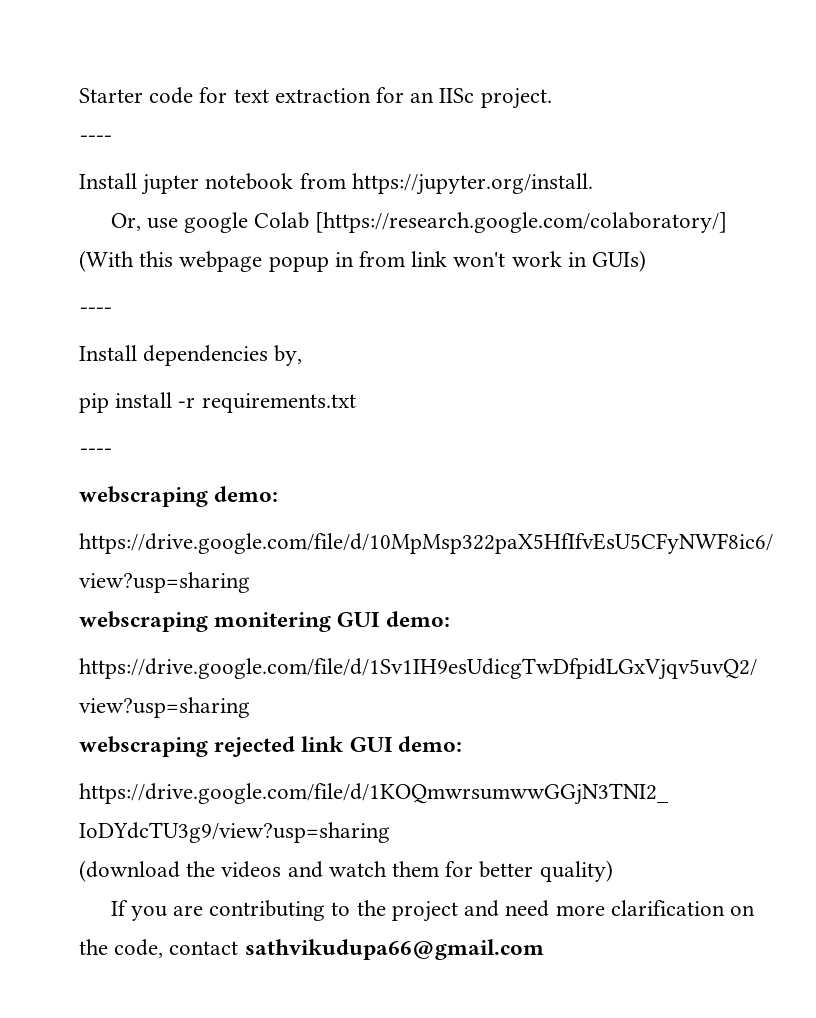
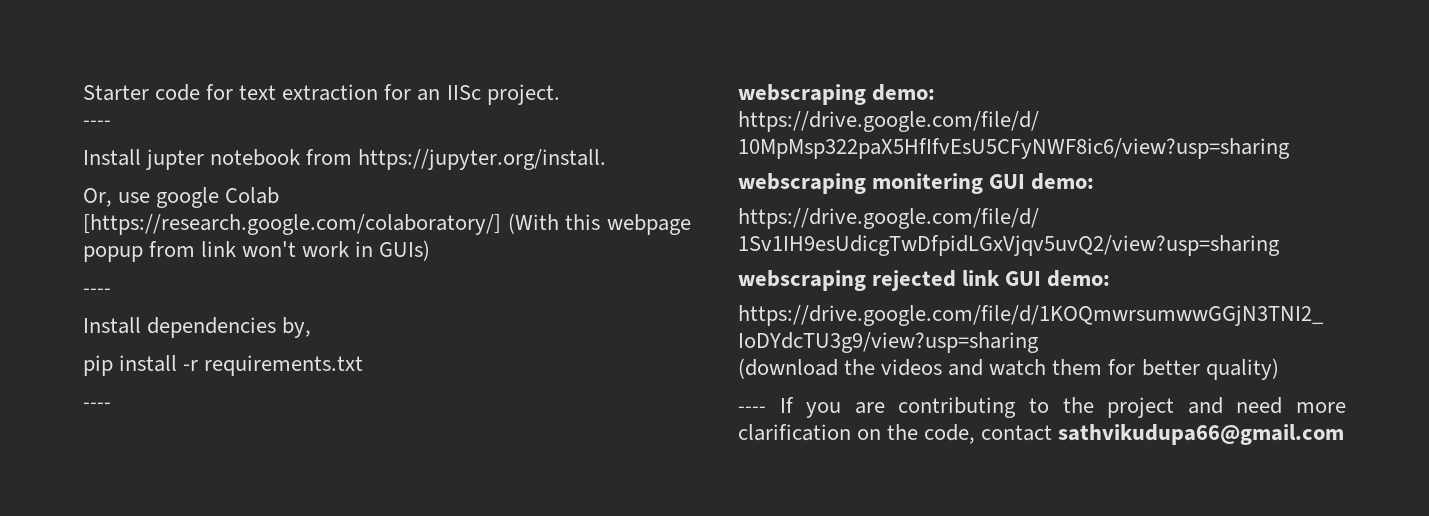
- Or, use google Colab [https://research.google.com/colaboratory/] (With this webpage popup in from link won't work in GUIs)
+ Or, use google Colab [https://research.google.com/colaboratory/] (With this webpage popup from link won't work in GUIs)
- If you are contributing to the project and need more clarification on the code, contact sathvikudupa66@gmail.com
+ ---- If you are contributing to the project and need more clarification on the code, contact sathvikudupa66@gmail.com

